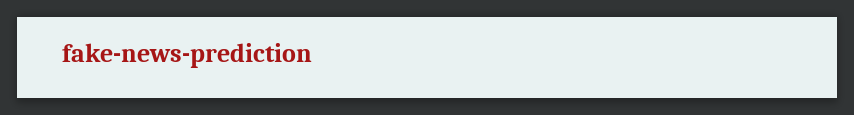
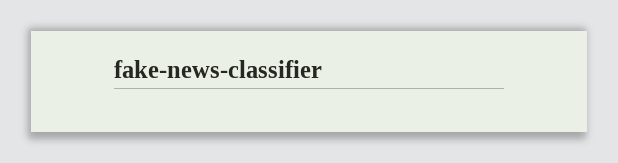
- fake-news-prediction
+ fake-news-classifier

